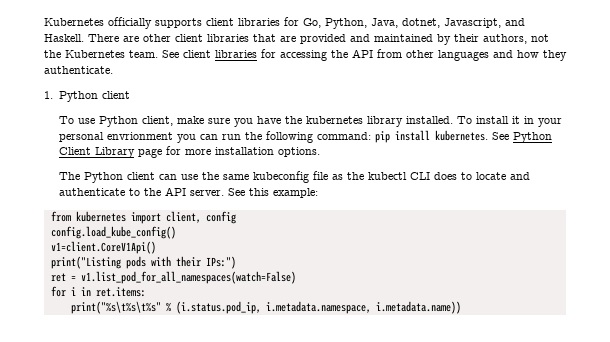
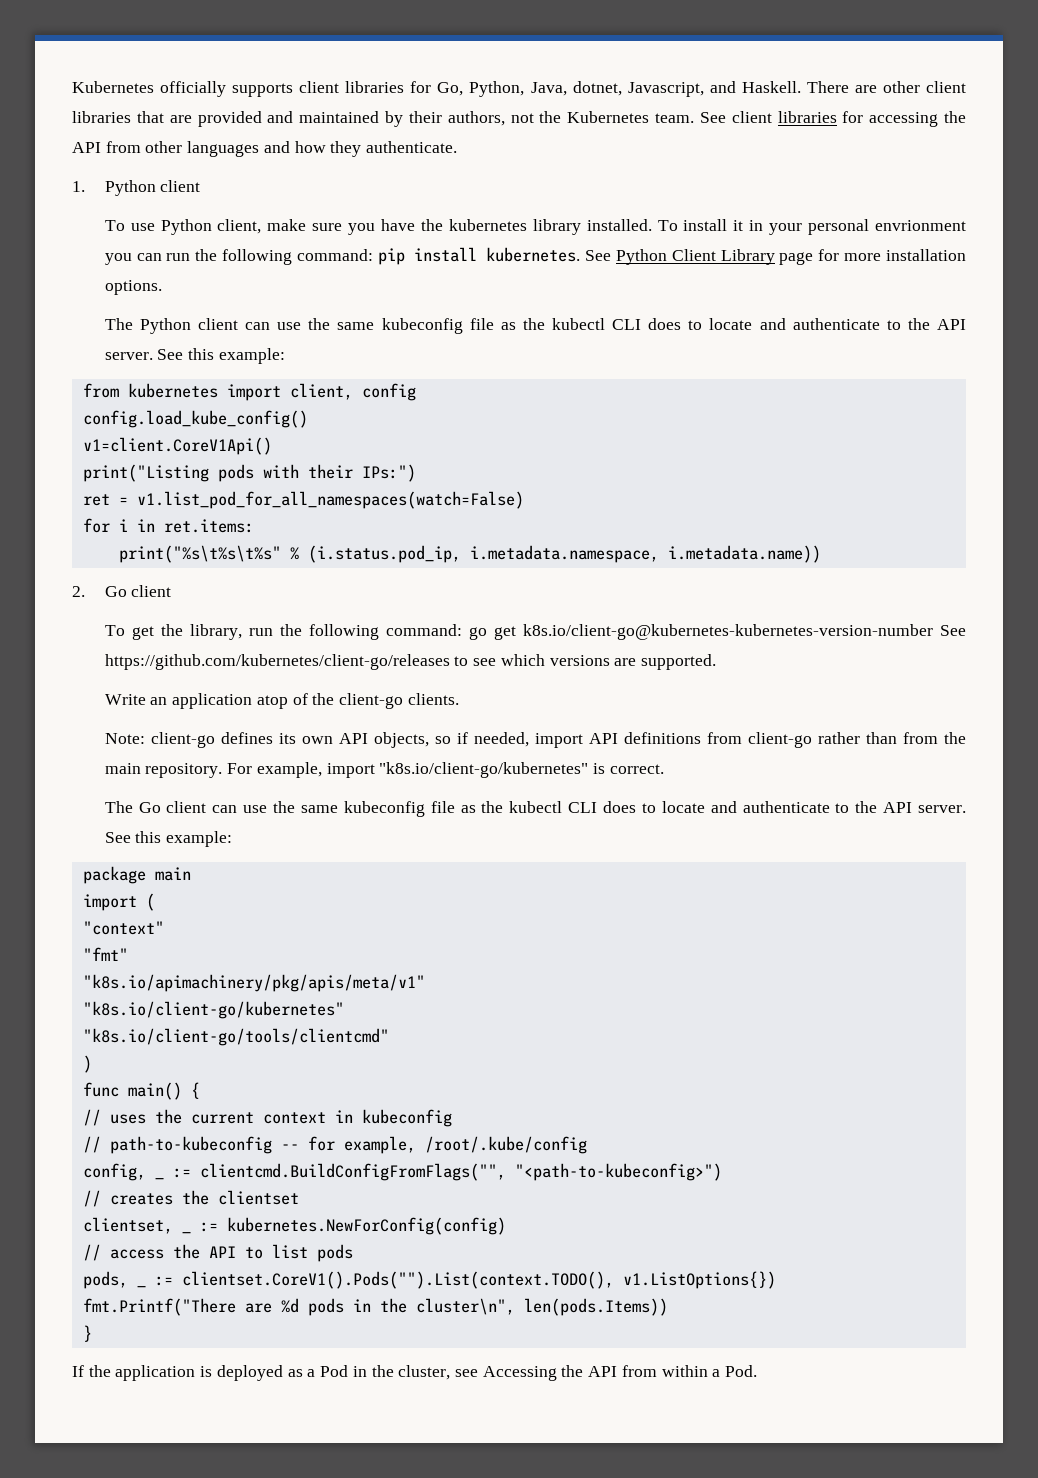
+ 2. Go client
+ To get the library, run the following command: go get k8s.io/client-go@kubernetes-kubernetes-version-number See https://github.com/kubernetes/client-go/releases to see which versions are supported.
+ Write an application atop of the client-go clients.
+ Note: client-go defines its own API objects, so if needed, import API definitions from client-go rather than from the main repository. For example, import "k8s.io/client-go/kubernetes" is correct.
+ The Go client can use the same kubeconfig file as the kubectl CLI does to locate and authenticate to the API server. See this example:
+ package main
+ import (
+ "context"
+ "fmt"
+ "k8s.io/apimachinery/pkg/apis/meta/v1"
+ "k8s.io/client-go/kubernetes"
+ "k8s.io/client-go/tools/clientcmd"
+ )
+ func main() {
+ // uses the current context in kubeconfig
+ // path-to-kubeconfig -- for example, /root/.kube/config
+ config, _ := clientcmd.BuildConfigFromFlags("", "<path-to-kubeconfig>")
+ // creates the clientset
+ clientset, _ := kubernetes.NewForConfig(config)
+ // access the API to list pods
+ pods, _ := clientset.CoreV1().Pods("").List(context.TODO(), v1.ListOptions{})
+ fmt.Printf("There are %d pods in the cluster\n", len(pods.Items))
+ }
+ If the application is deployed as a Pod in the cluster, see Accessing the API from within a Pod.

